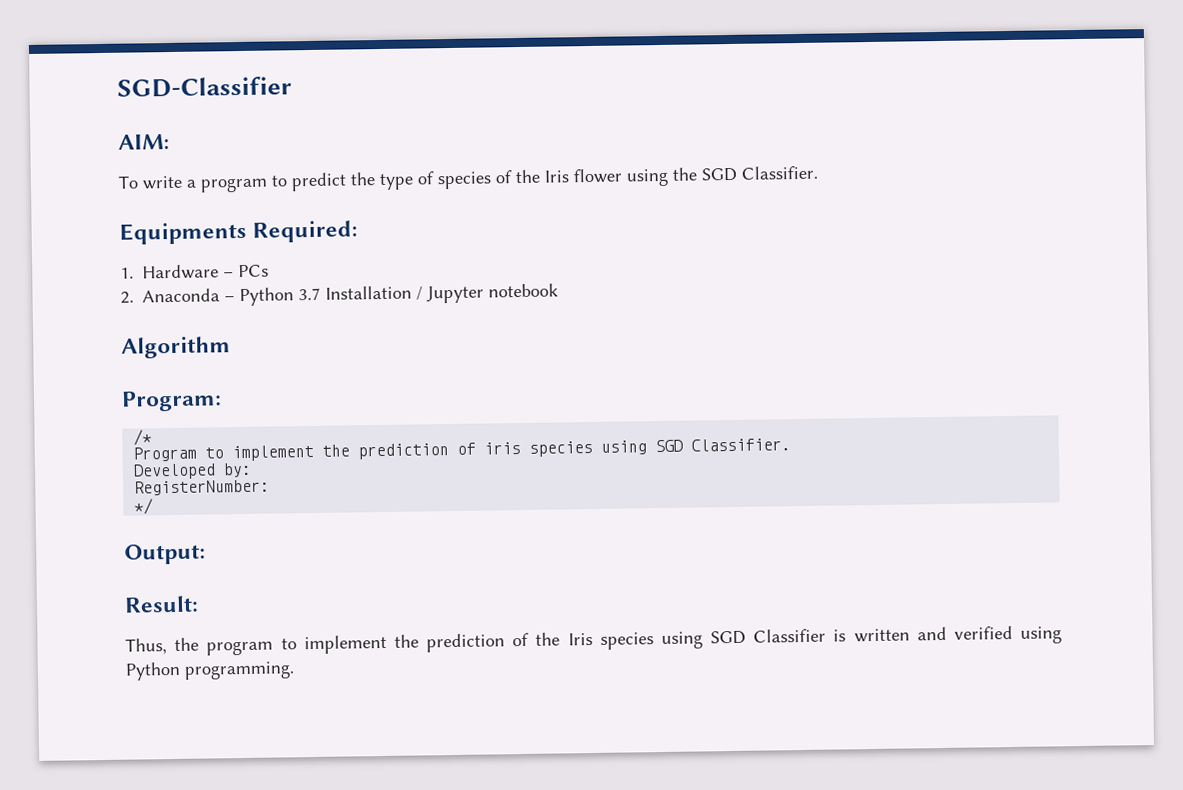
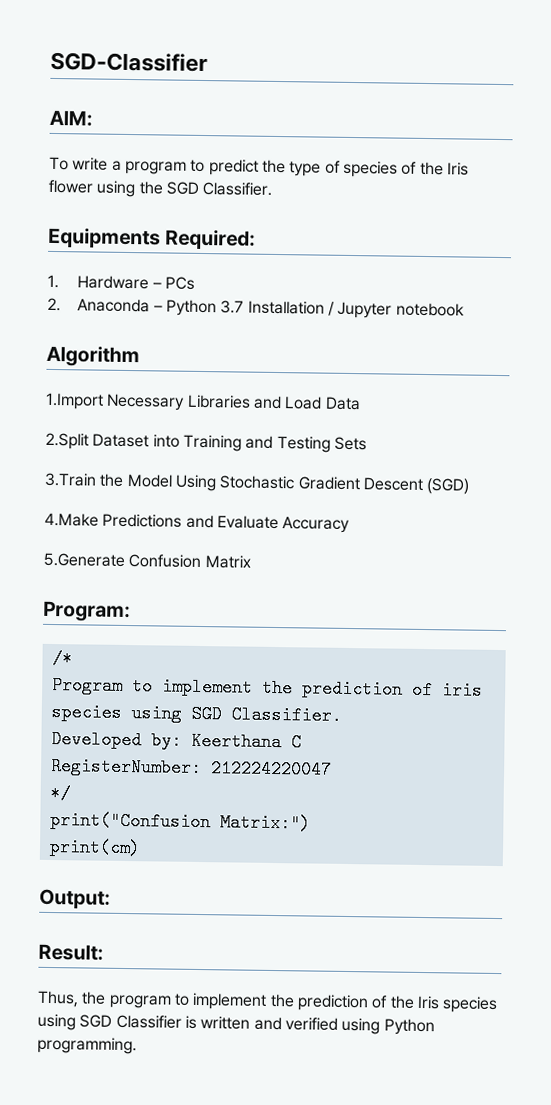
+ 1.Import Necessary Libraries and Load Data
+ 2.Split Dataset into Training and Testing Sets
+ 3.Train the Model Using Stochastic Gradient Descent (SGD)
+ 4.Make Predictions and Evaluate Accuracy
+ 5.Generate Confusion Matrix
- Developed by:
+ Developed by: Keerthana C
- RegisterNumber:
+ RegisterNumber: 212224220047
+ print("Confusion Matrix:")
+ print(cm)

